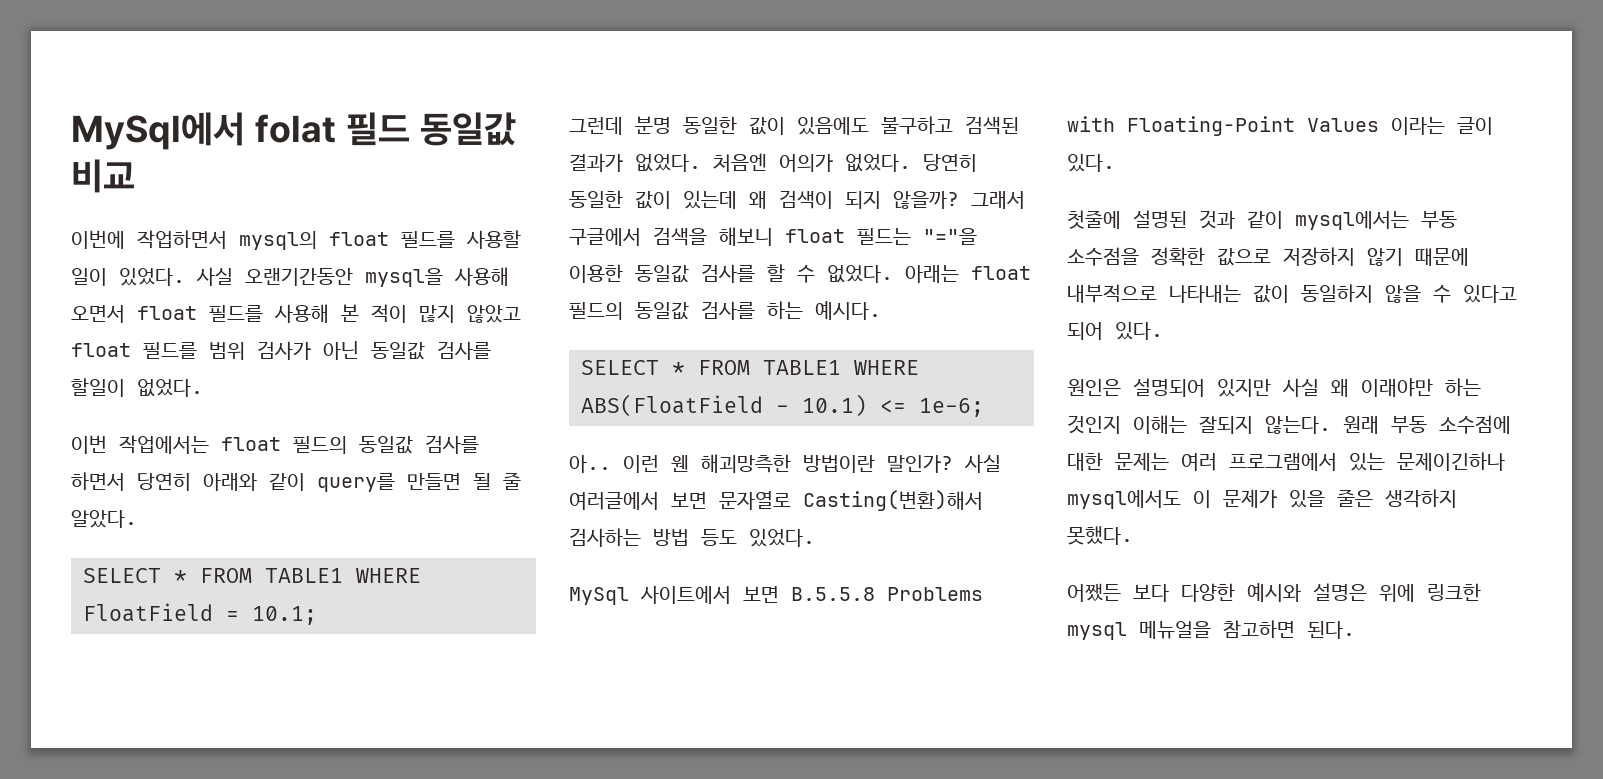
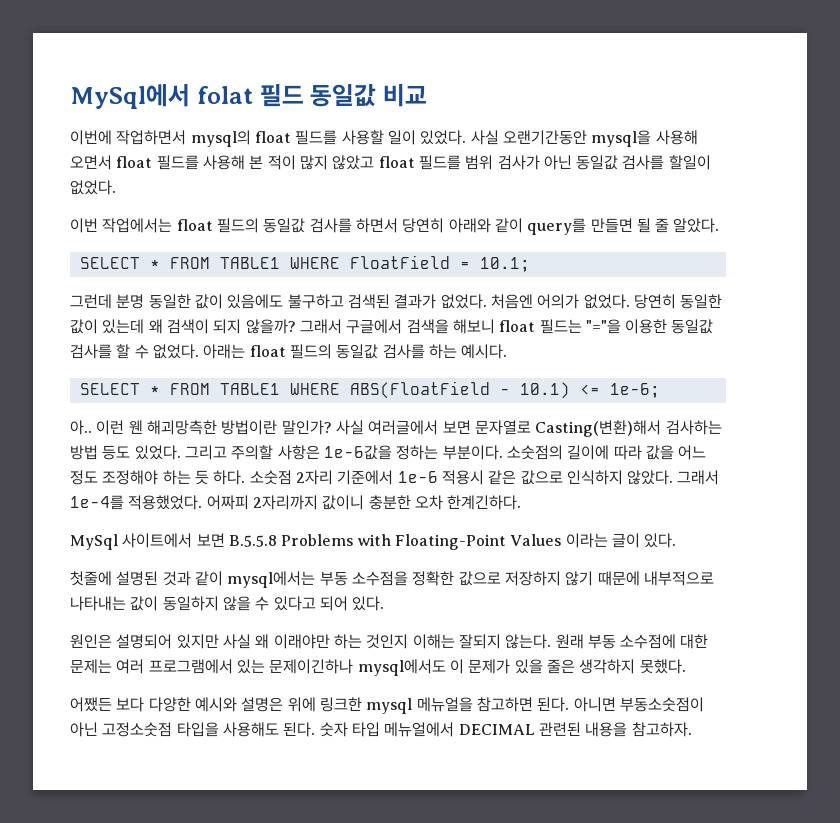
+ 그리고 주의할 사항은 1e-6값을 정하는 부분이다. 소숫점의 길이에 따라 값을 어느 정도 조정해야 하는 듯 하다. 소숫점 2자리 기준에서 1e-6 적용시 같은 값으로 인식하지 않았다. 그래서 1e-4를 적용했었다. 어짜피 2자리까지 값이니 충분한 오차 한계긴하다.
+ 아니면 부동소숫점이 아닌 고정소숫점 타입을 사용해도 된다. 숫자 타입 메뉴얼에서 DECIMAL 관련된 내용을 참고하자.

